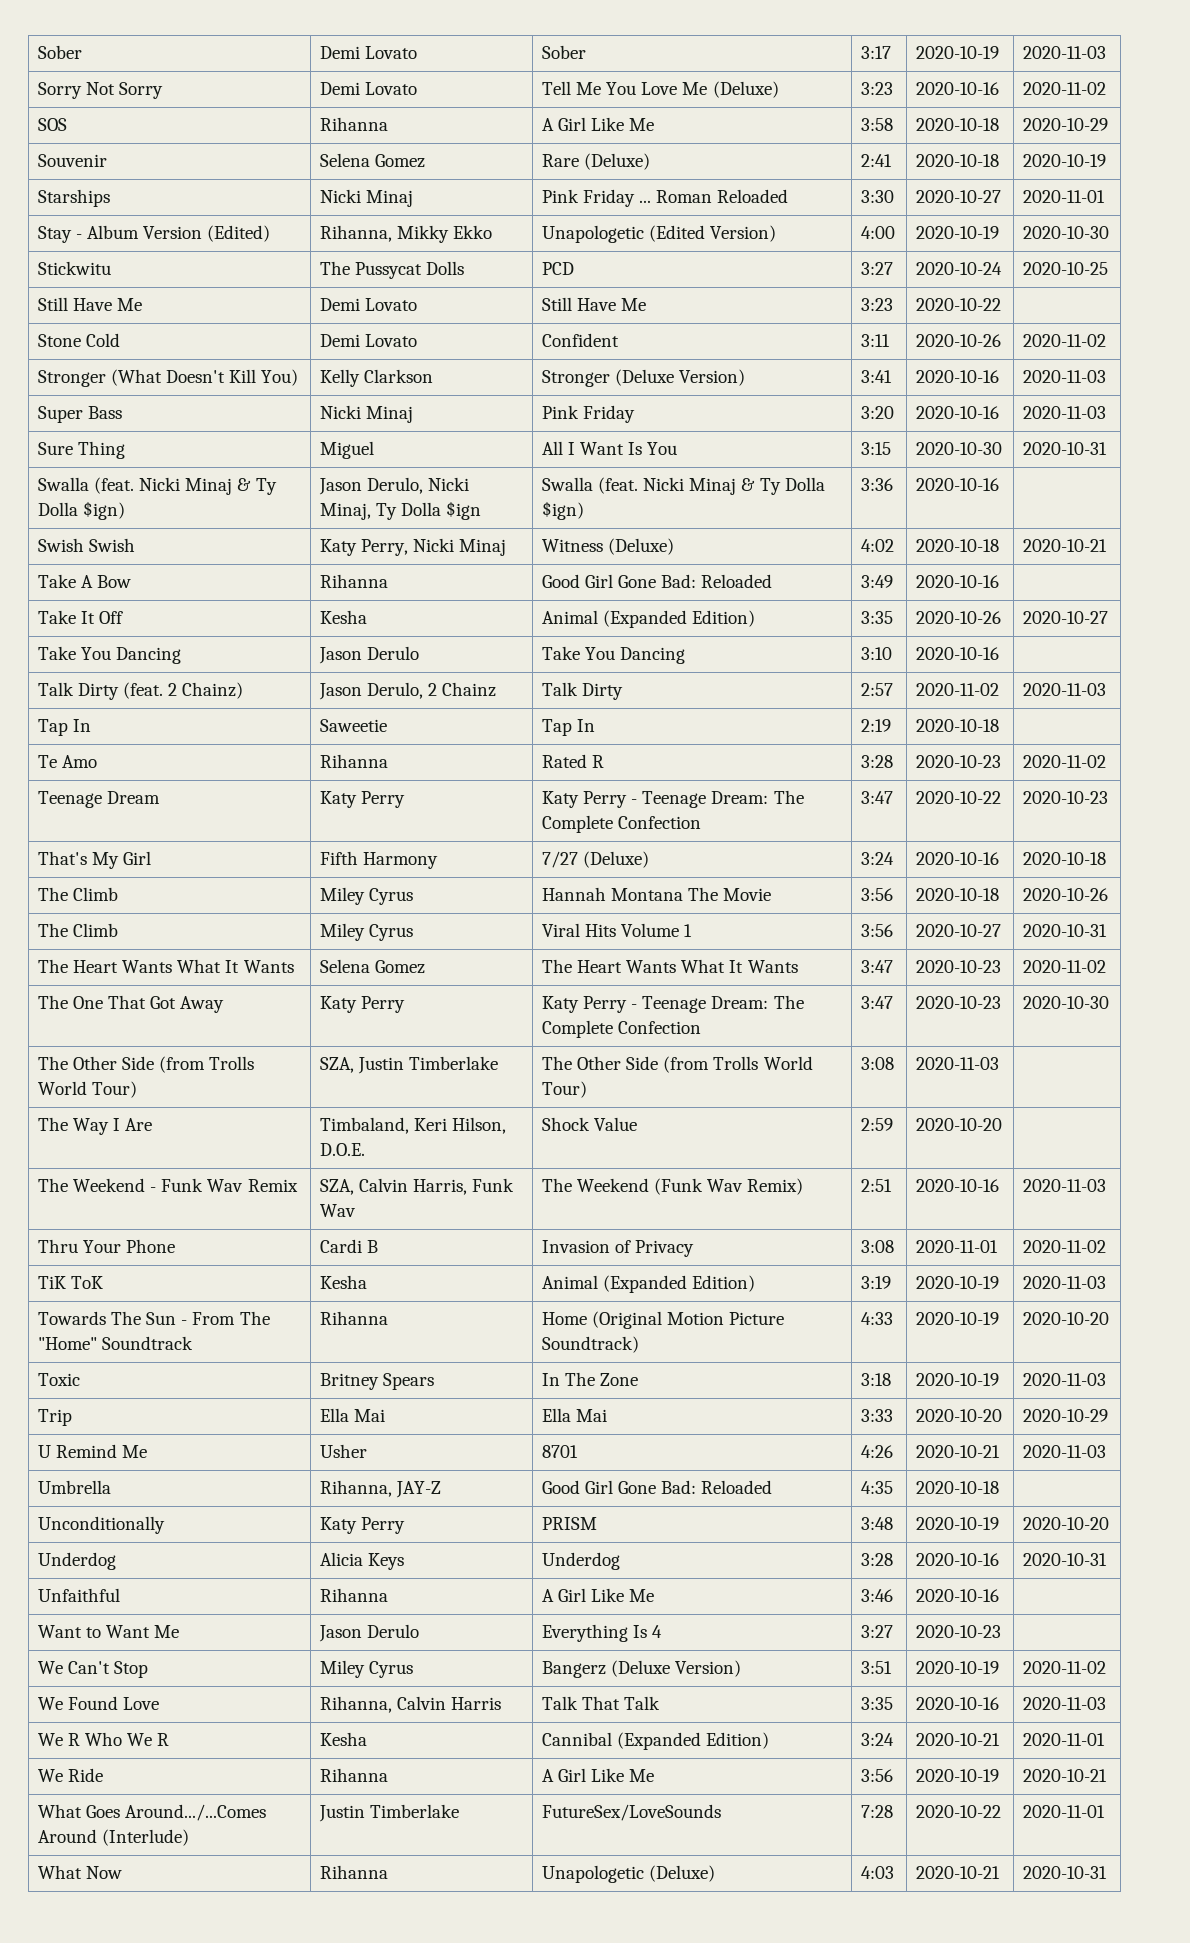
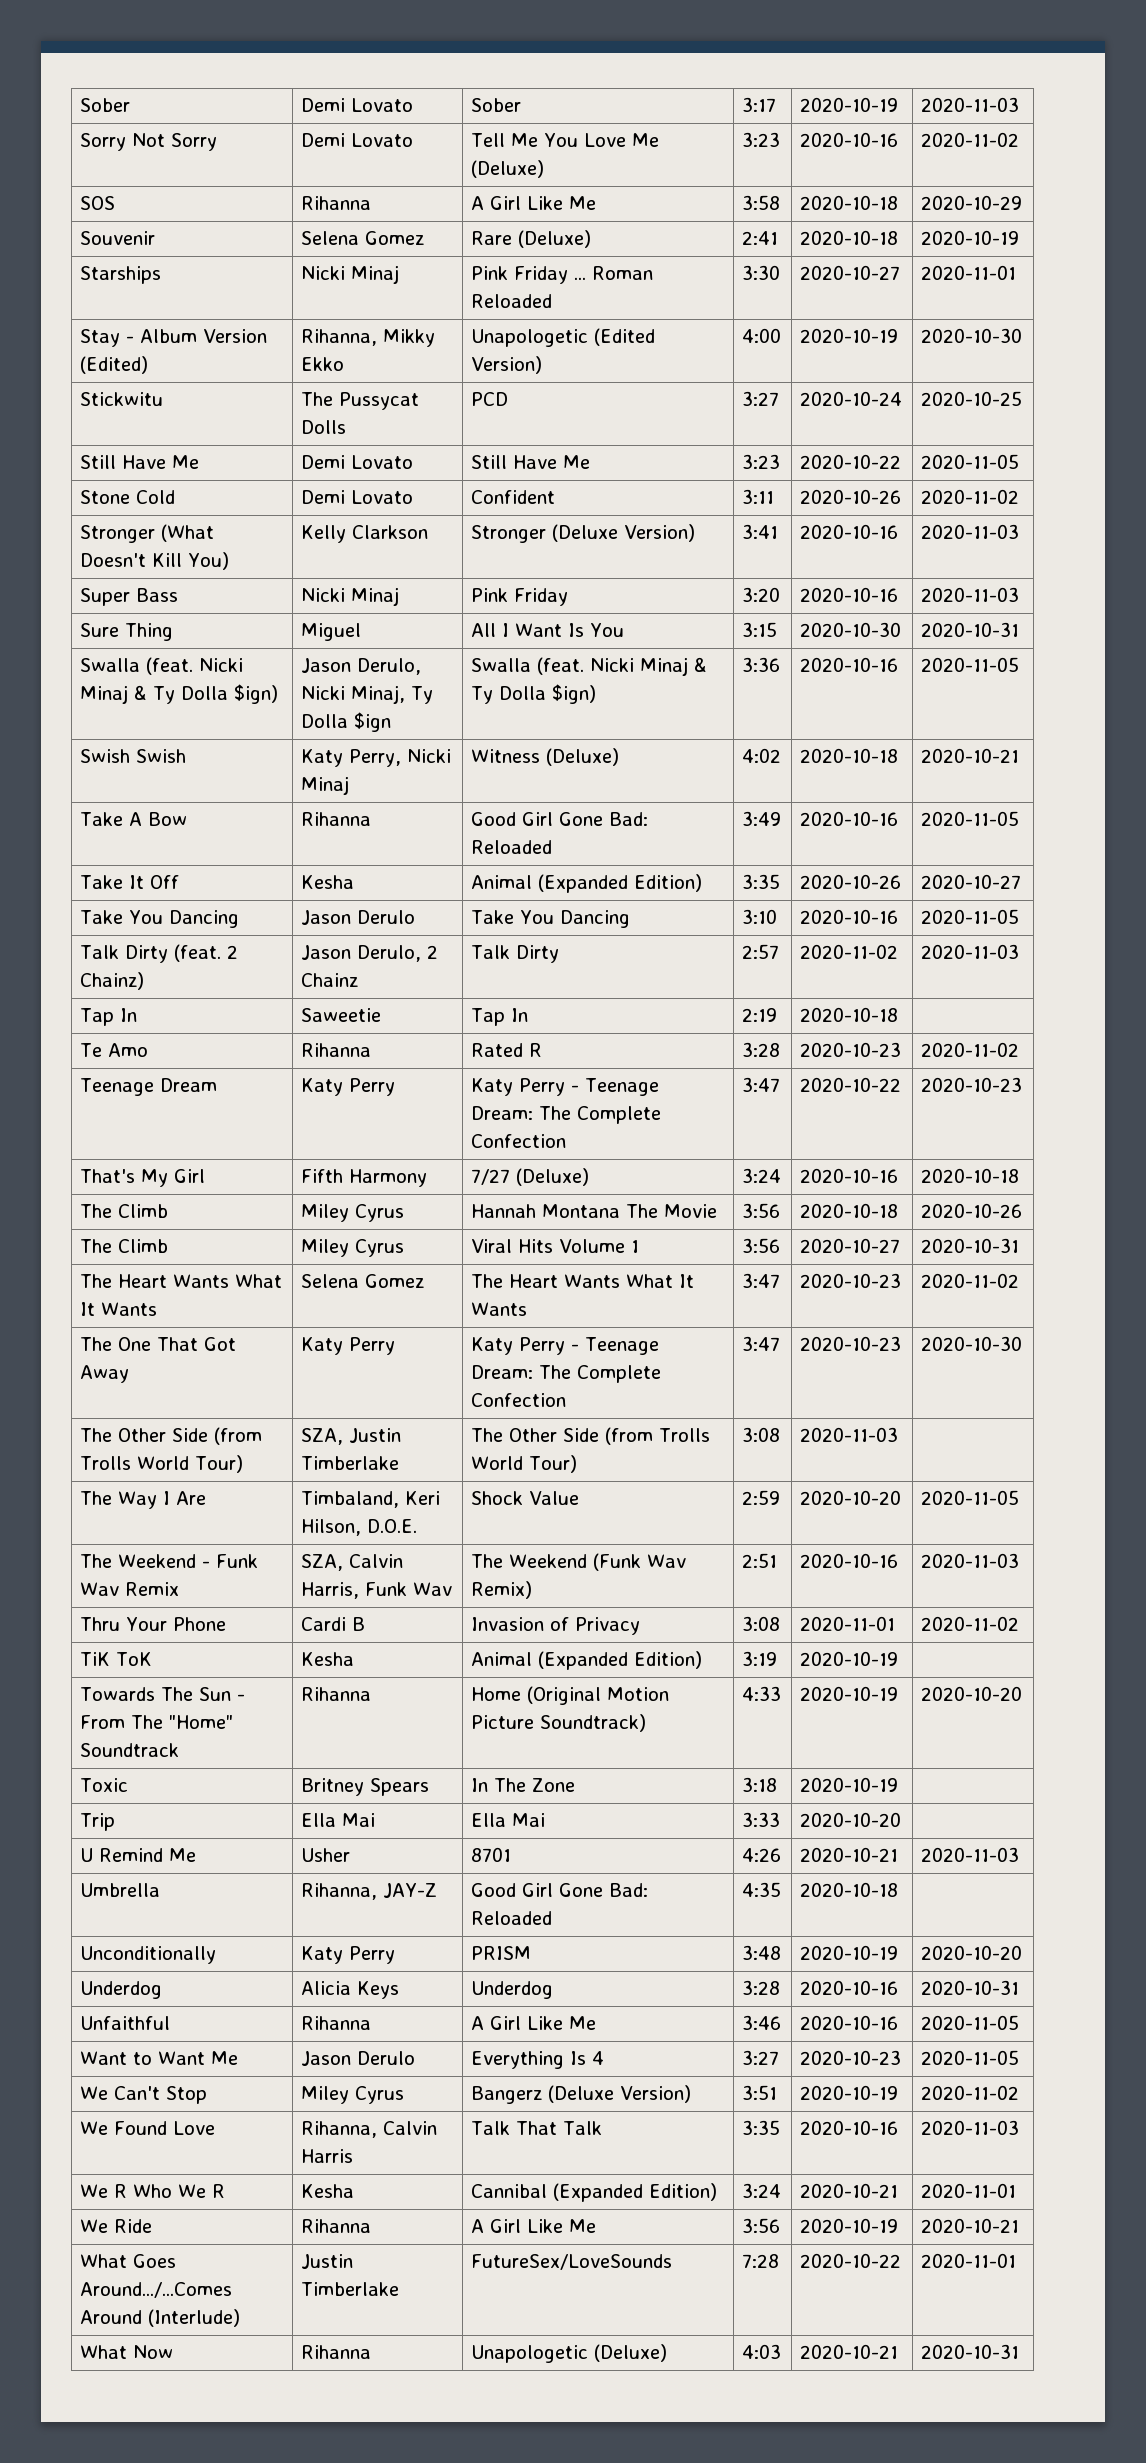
- Still Have Me | Demi Lovato | Still Have Me | 3:23 | 2020-10-22 |
+ Still Have Me | Demi Lovato | Still Have Me | 3:23 | 2020-10-22 | 2020-11-05
- Swalla (feat. Nicki Minaj & Ty Dolla $ign) | Jason Derulo, Nicki Minaj, Ty Dolla $ign | Swalla (feat. Nicki Minaj & Ty Dolla $ign) | 3:36 | 2020-10-16 |
+ Swalla (feat. Nicki Minaj & Ty Dolla $ign) | Jason Derulo, Nicki Minaj, Ty Dolla $ign | Swalla (feat. Nicki Minaj & Ty Dolla $ign) | 3:36 | 2020-10-16 | 2020-11-05
- Take A Bow | Rihanna | Good Girl Gone Bad: Reloaded | 3:49 | 2020-10-16 |
+ Take A Bow | Rihanna | Good Girl Gone Bad: Reloaded | 3:49 | 2020-10-16 | 2020-11-05
- Take You Dancing | Jason Derulo | Take You Dancing | 3:10 | 2020-10-16 |
+ Take You Dancing | Jason Derulo | Take You Dancing | 3:10 | 2020-10-16 | 2020-11-05
- The Way I Are | Timbaland, Keri Hilson, D.O.E. | Shock Value | 2:59 | 2020-10-20 |
+ The Way I Are | Timbaland, Keri Hilson, D.O.E. | Shock Value | 2:59 | 2020-10-20 | 2020-11-05
- TiK ToK | Kesha | Animal (Expanded Edition) | 3:19 | 2020-10-19 | 2020-11-03
+ TiK ToK | Kesha | Animal (Expanded Edition) | 3:19 | 2020-10-19 |
- Toxic | Britney Spears | In The Zone | 3:18 | 2020-10-19 | 2020-11-03
+ Toxic | Britney Spears | In The Zone | 3:18 | 2020-10-19 |
- Trip | Ella Mai | Ella Mai | 3:33 | 2020-10-20 | 2020-10-29
+ Trip | Ella Mai | Ella Mai | 3:33 | 2020-10-20 |
- Unfaithful | Rihanna | A Girl Like Me | 3:46 | 2020-10-16 |
+ Unfaithful | Rihanna | A Girl Like Me | 3:46 | 2020-10-16 | 2020-11-05
- Want to Want Me | Jason Derulo | Everything Is 4 | 3:27 | 2020-10-23 |
+ Want to Want Me | Jason Derulo | Everything Is 4 | 3:27 | 2020-10-23 | 2020-11-05

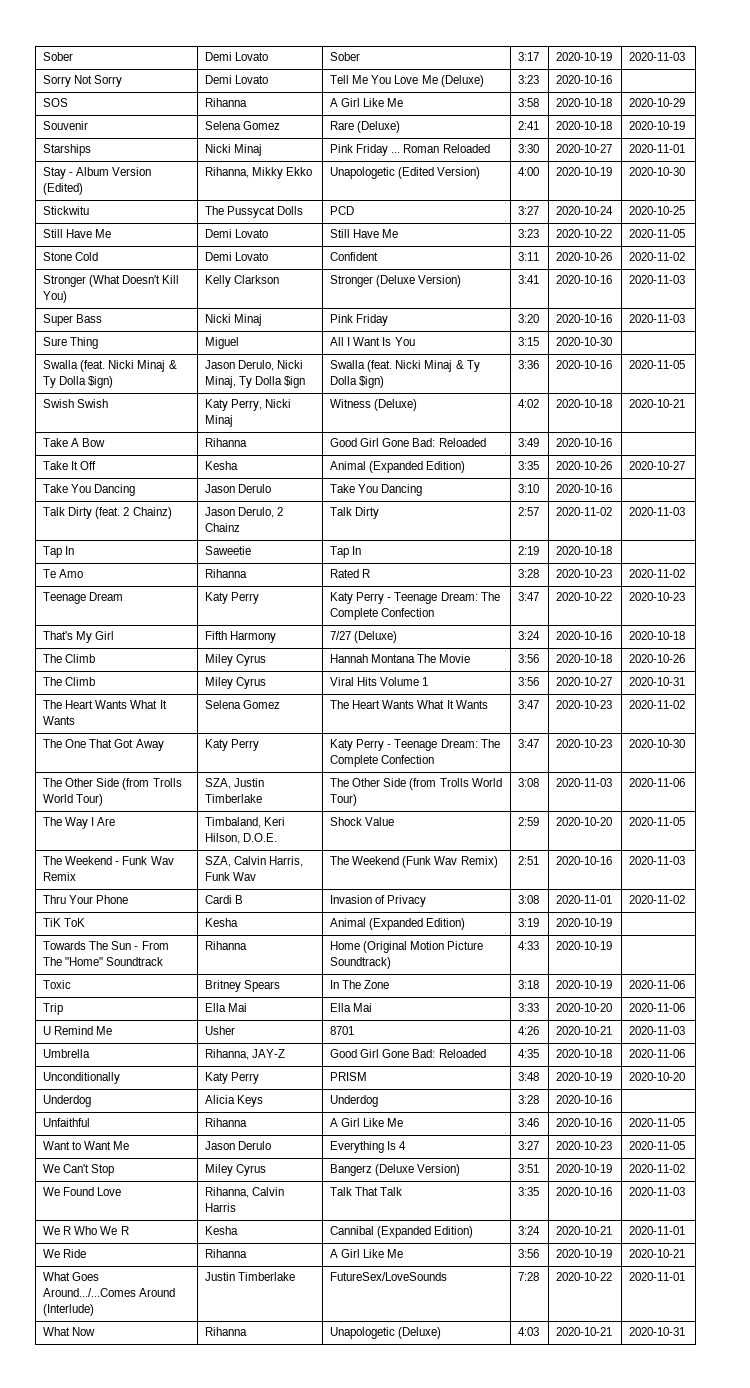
- Sorry Not Sorry | Demi Lovato | Tell Me You Love Me (Deluxe) | 3:23 | 2020-10-16 | 2020-11-02
+ Sorry Not Sorry | Demi Lovato | Tell Me You Love Me (Deluxe) | 3:23 | 2020-10-16 |
- Sure Thing | Miguel | All I Want Is You | 3:15 | 2020-10-30 | 2020-10-31
+ Sure Thing | Miguel | All I Want Is You | 3:15 | 2020-10-30 |
- Take A Bow | Rihanna | Good Girl Gone Bad: Reloaded | 3:49 | 2020-10-16 | 2020-11-05
+ Take A Bow | Rihanna | Good Girl Gone Bad: Reloaded | 3:49 | 2020-10-16 |
- Take You Dancing | Jason Derulo | Take You Dancing | 3:10 | 2020-10-16 | 2020-11-05
+ Take You Dancing | Jason Derulo | Take You Dancing | 3:10 | 2020-10-16 |
- The Other Side (from Trolls World Tour) | SZA, Justin Timberlake | The Other Side (from Trolls World Tour) | 3:08 | 2020-11-03 |
+ The Other Side (from Trolls World Tour) | SZA, Justin Timberlake | The Other Side (from Trolls World Tour) | 3:08 | 2020-11-03 | 2020-11-06
- Towards The Sun - From The "Home" Soundtrack | Rihanna | Home (Original Motion Picture Soundtrack) | 4:33 | 2020-10-19 | 2020-10-20
+ Towards The Sun - From The "Home" Soundtrack | Rihanna | Home (Original Motion Picture Soundtrack) | 4:33 | 2020-10-19 |
- Toxic | Britney Spears | In The Zone | 3:18 | 2020-10-19 |
+ Toxic | Britney Spears | In The Zone | 3:18 | 2020-10-19 | 2020-11-06
- Trip | Ella Mai | Ella Mai | 3:33 | 2020-10-20 |
+ Trip | Ella Mai | Ella Mai | 3:33 | 2020-10-20 | 2020-11-06
- Umbrella | Rihanna, JAY-Z | Good Girl Gone Bad: Reloaded | 4:35 | 2020-10-18 |
+ Umbrella | Rihanna, JAY-Z | Good Girl Gone Bad: Reloaded | 4:35 | 2020-10-18 | 2020-11-06
- Underdog | Alicia Keys | Underdog | 3:28 | 2020-10-16 | 2020-10-31
+ Underdog | Alicia Keys | Underdog | 3:28 | 2020-10-16 |

